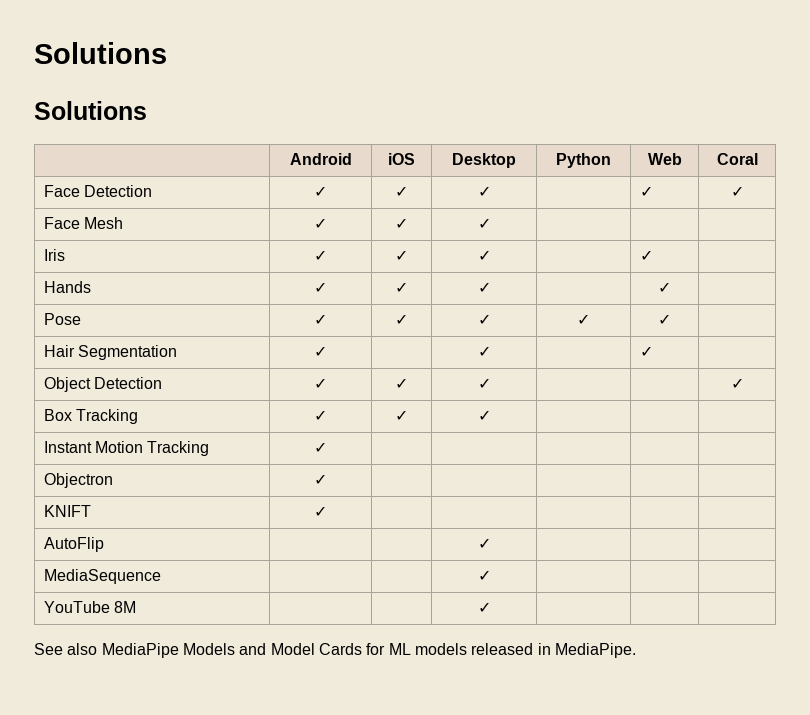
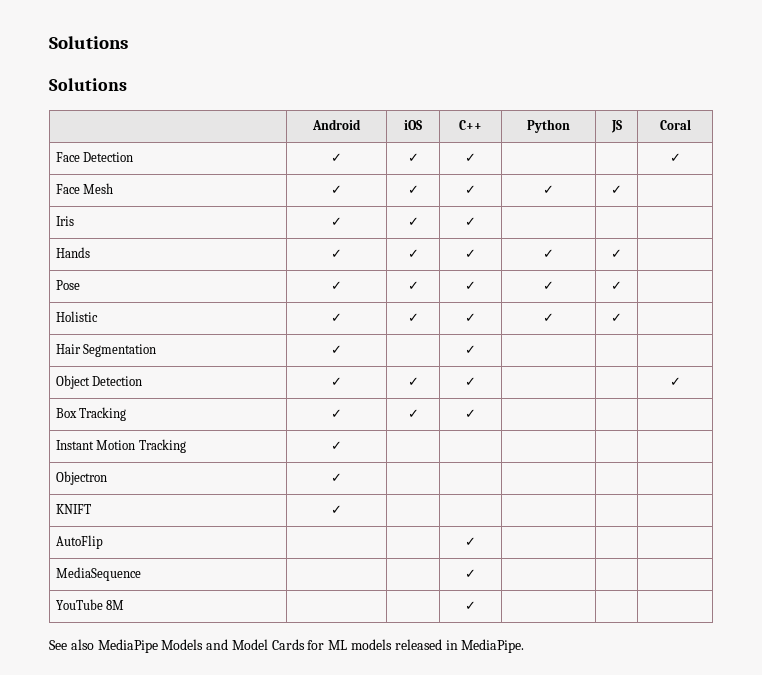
- | Android | iOS | Desktop | Python | Web | Coral
+ | Android | iOS | C++ | Python | JS | Coral
- Face Detection | ✓ | ✓ | ✓ | | ✓ | ✓
+ Face Detection | ✓ | ✓ | ✓ | | | ✓
- Face Mesh | ✓ | ✓ | ✓ | | |
+ Face Mesh | ✓ | ✓ | ✓ | ✓ | ✓ |
- Iris | ✓ | ✓ | ✓ | | ✓ |
+ Iris | ✓ | ✓ | ✓ | | |
- Hands | ✓ | ✓ | ✓ | | ✓ |
+ Hands | ✓ | ✓ | ✓ | ✓ | ✓ |
+ Holistic | ✓ | ✓ | ✓ | ✓ | ✓ |
- Hair Segmentation | ✓ | | ✓ | | ✓ |
+ Hair Segmentation | ✓ | | ✓ | | |

